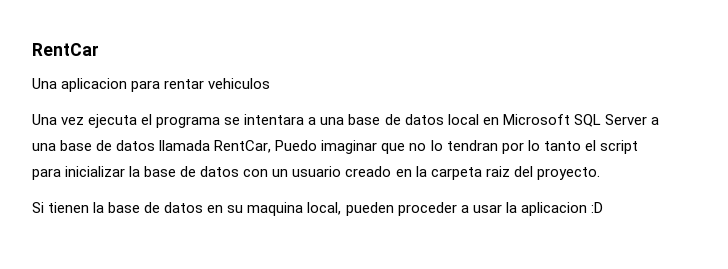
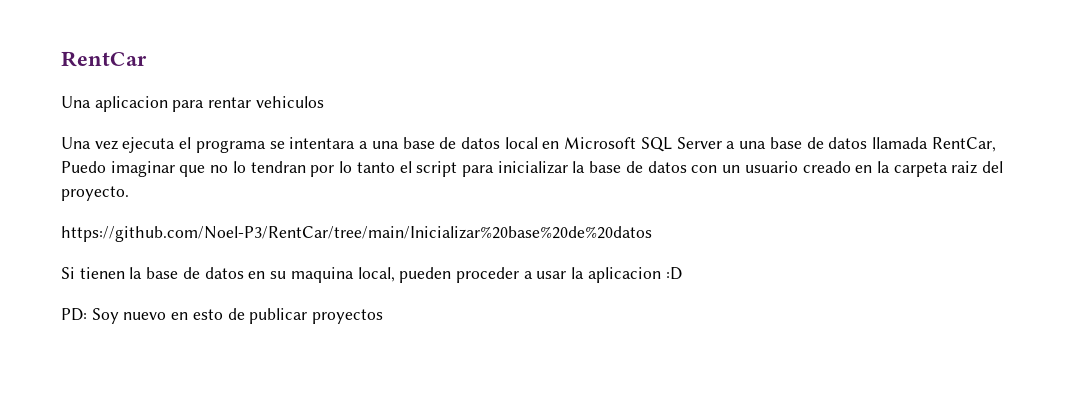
+ https://github.com/Noel-P3/RentCar/tree/main/Inicializar%20base%20de%20datos
+ PD: Soy nuevo en esto de publicar proyectos

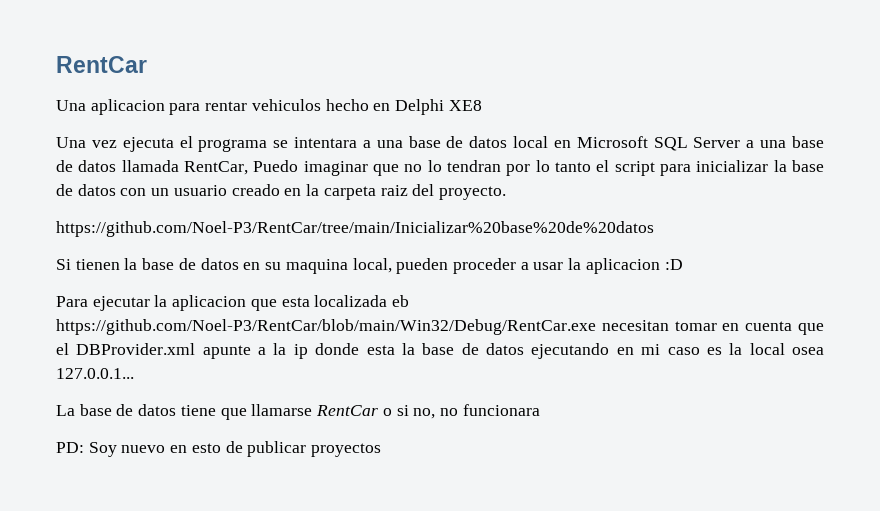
- Una aplicacion para rentar vehiculos
+ Una aplicacion para rentar vehiculos hecho en Delphi XE8
+ Para ejecutar la aplicacion que esta localizada eb https://github.com/Noel-P3/RentCar/blob/main/Win32/Debug/RentCar.exe necesitan tomar en cuenta que el DBProvider.xml apunte a la ip donde esta la base de datos ejecutando en mi caso es la local osea 127.0.0.1...
+ La base de datos tiene que llamarse RentCar o si no, no funcionara

